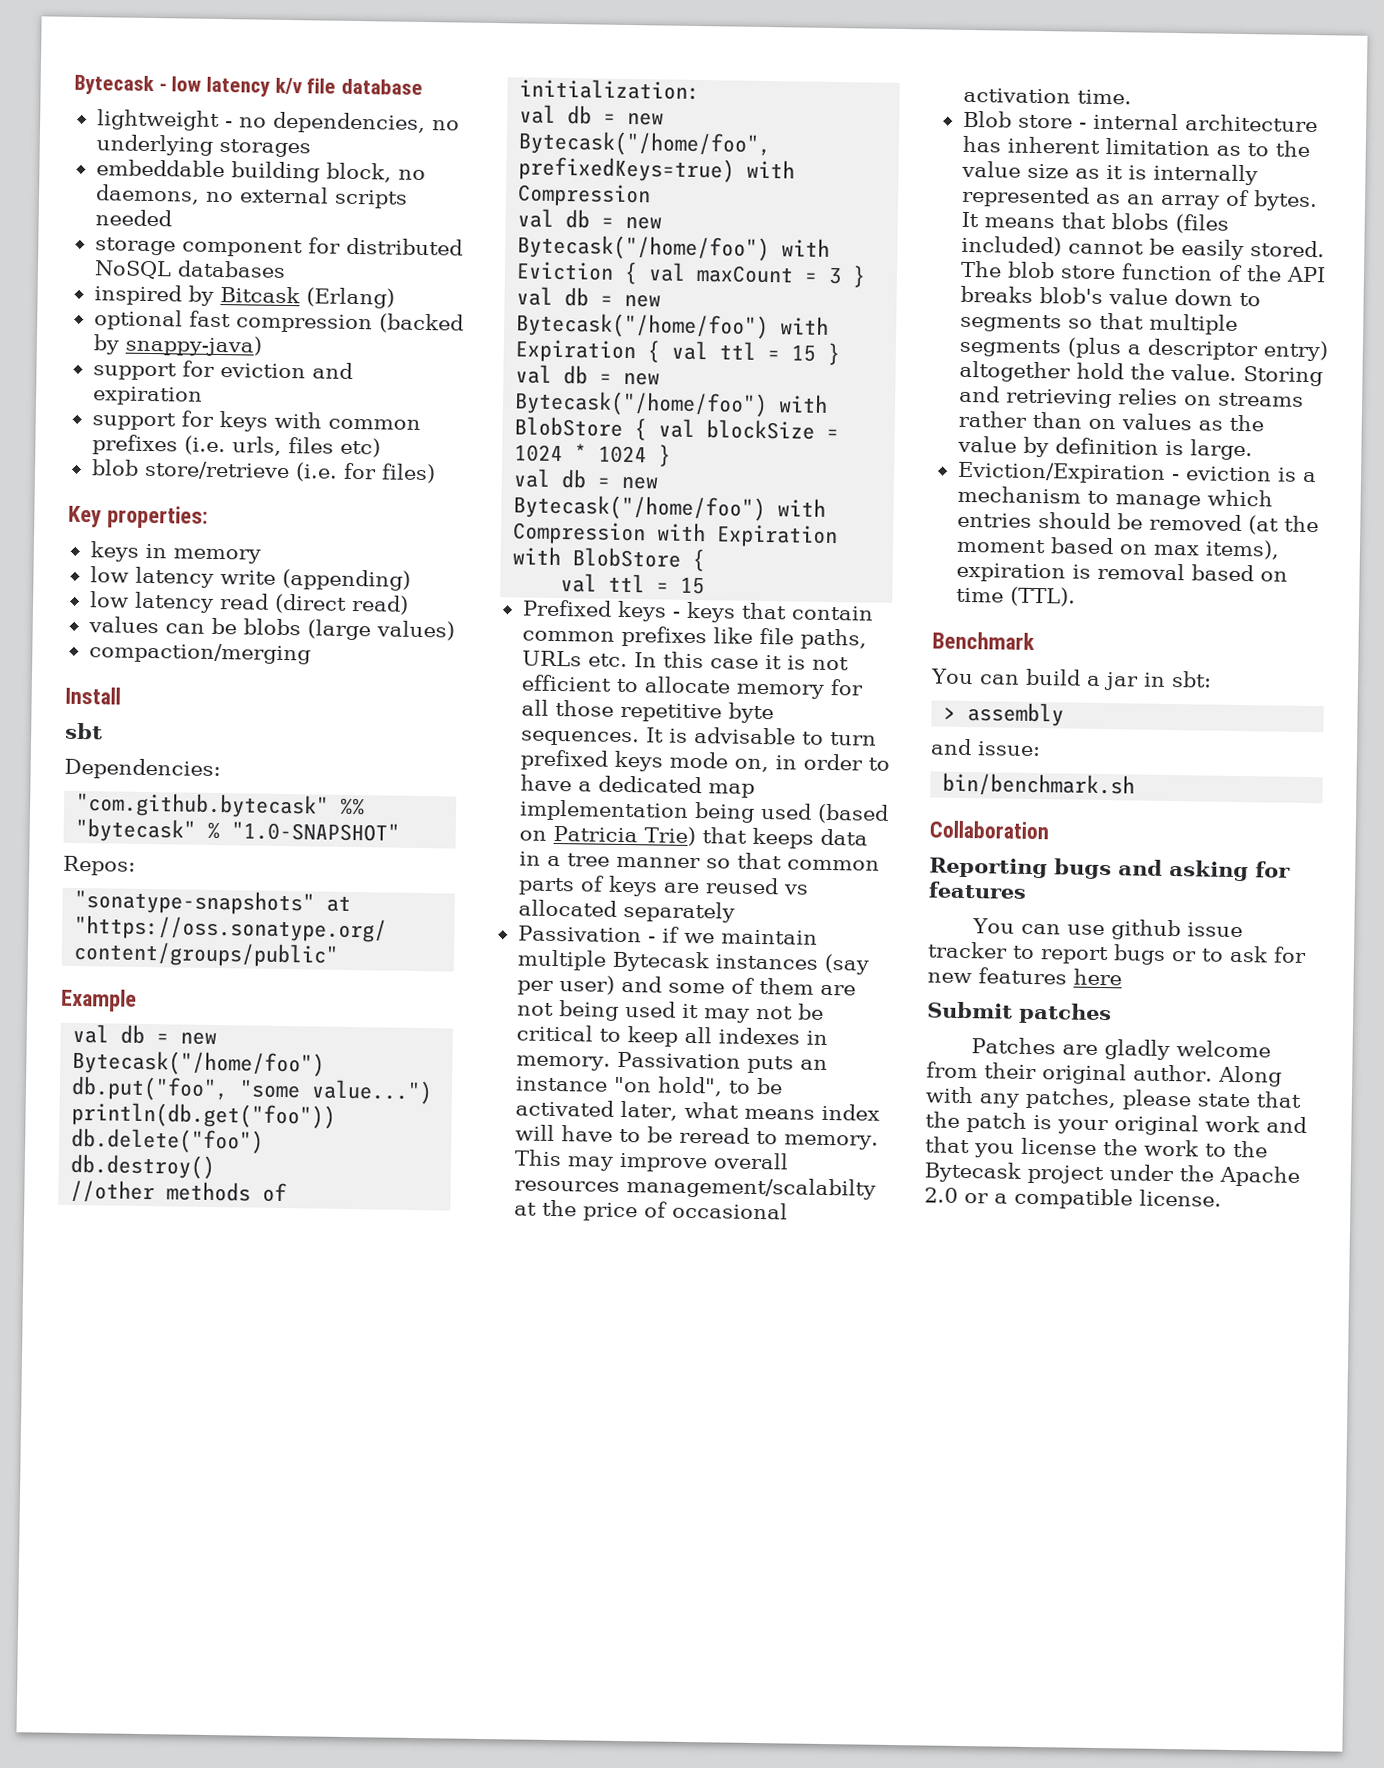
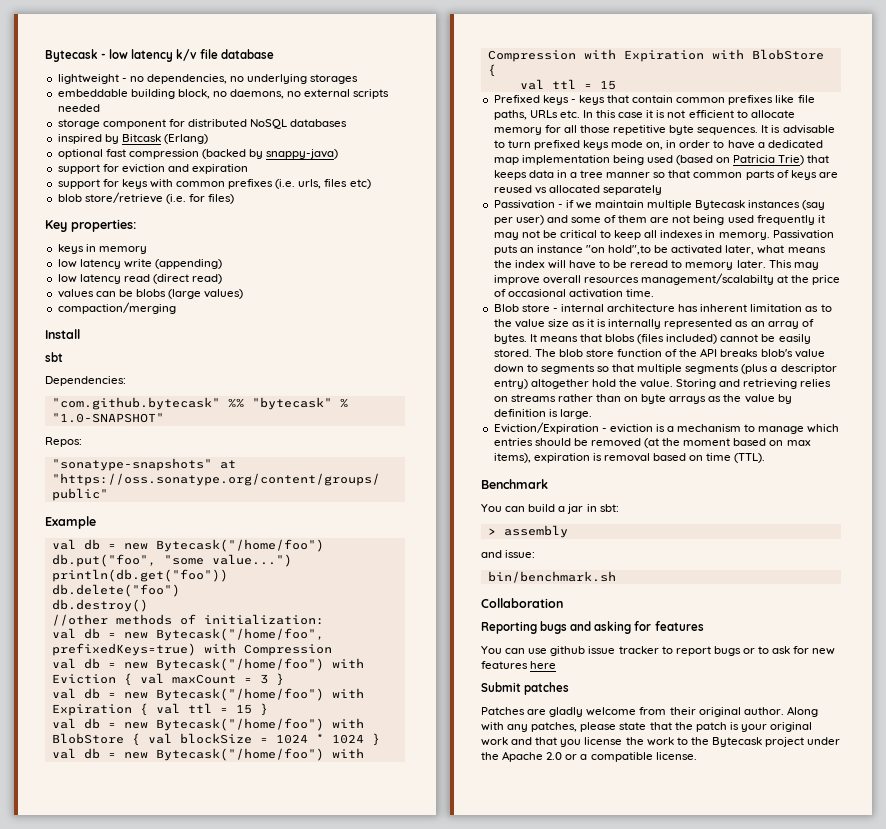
- Passivation - if we maintain multiple Bytecask instances (say per user) and some of them are not being used it may not be critical to keep all indexes in memory.
+ Passivation - if we maintain multiple Bytecask instances (say per user) and some of them are not being used frequently it may not be critical to keep all indexes in memory.
- Passivation puts an instance "on hold", to be activated later, what means index will have to be reread to memory.
+ Passivation puts an instance "on hold",to be activated later, what means the index will have to be reread to memory later.
- Storing and retrieving relies on streams rather than on values as the value by definition is large.
+ Storing and retrieving relies on streams rather than on byte arrays as the value by definition is large.

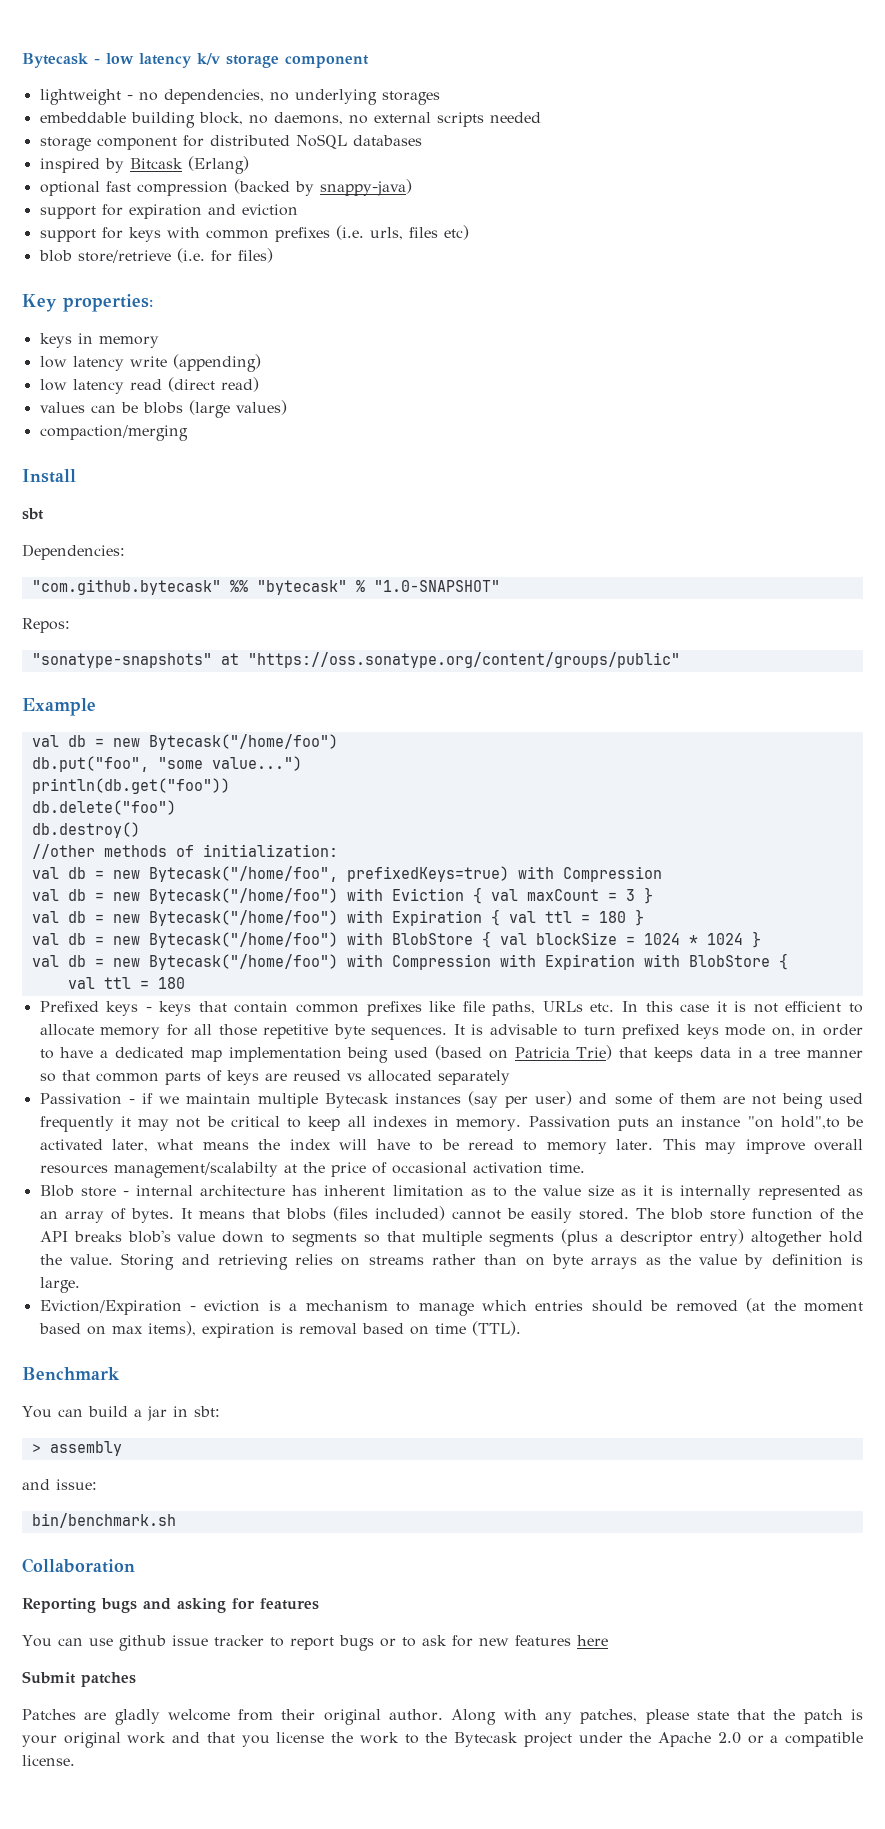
- Bytecask - low latency k/v file database
+ Bytecask - low latency k/v storage component
- support for eviction and expiration
+ support for expiration and eviction
- val db = new Bytecask("/home/foo") with Expiration { val ttl = 15 }
+ val db = new Bytecask("/home/foo") with Expiration { val ttl = 180 }
  val db = new Bytecask("/home/foo") with Compression with Expiration with BlobStore {
- val ttl = 15
+ val ttl = 180

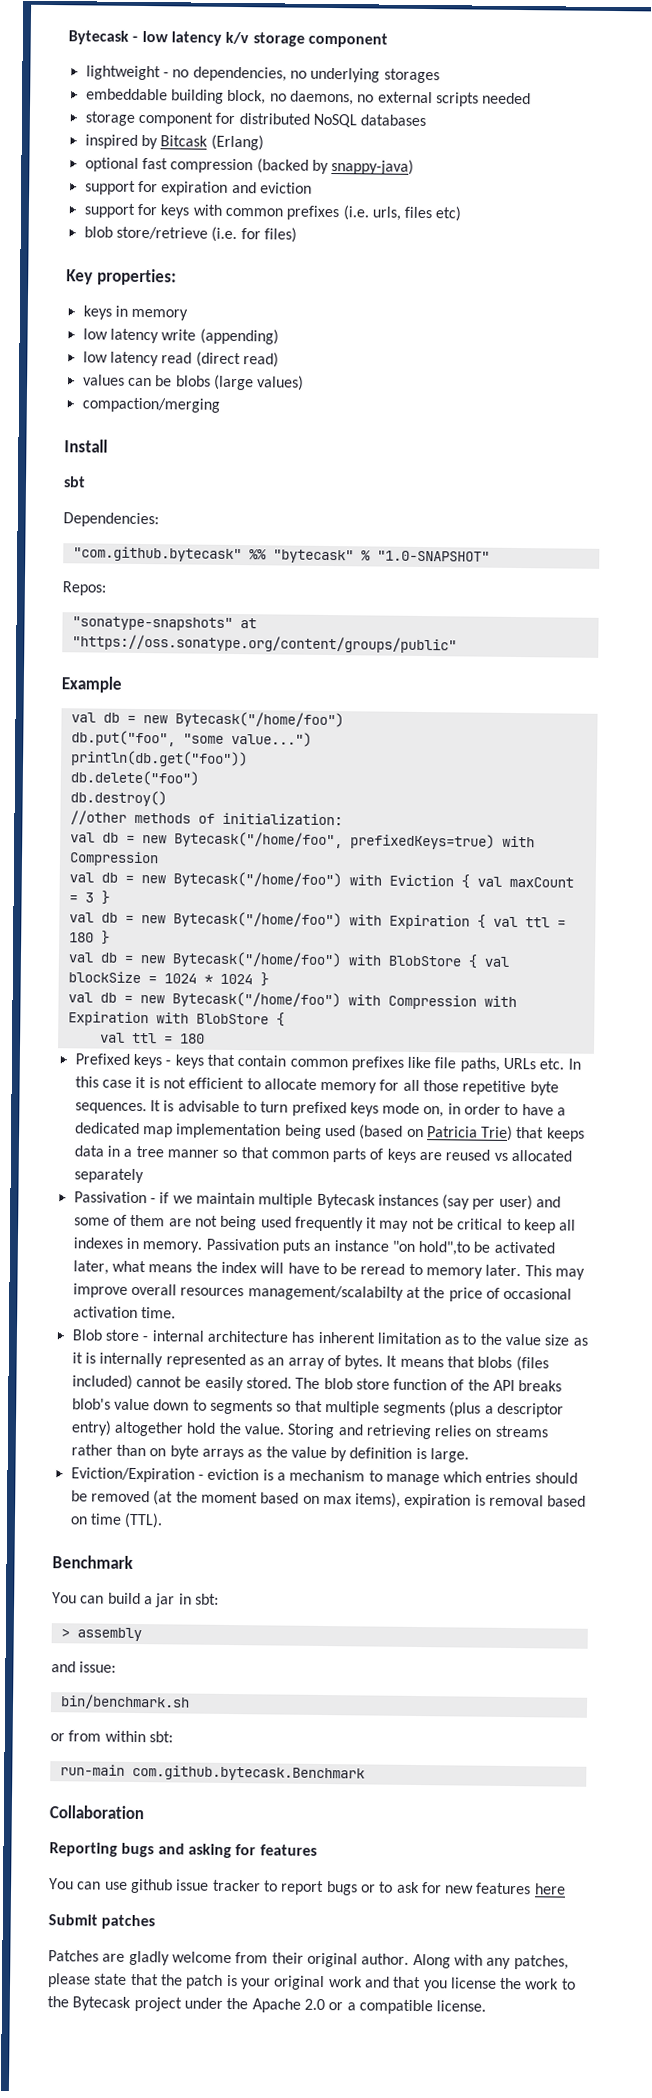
+ or from within sbt:
+ run-main com.github.bytecask.Benchmark

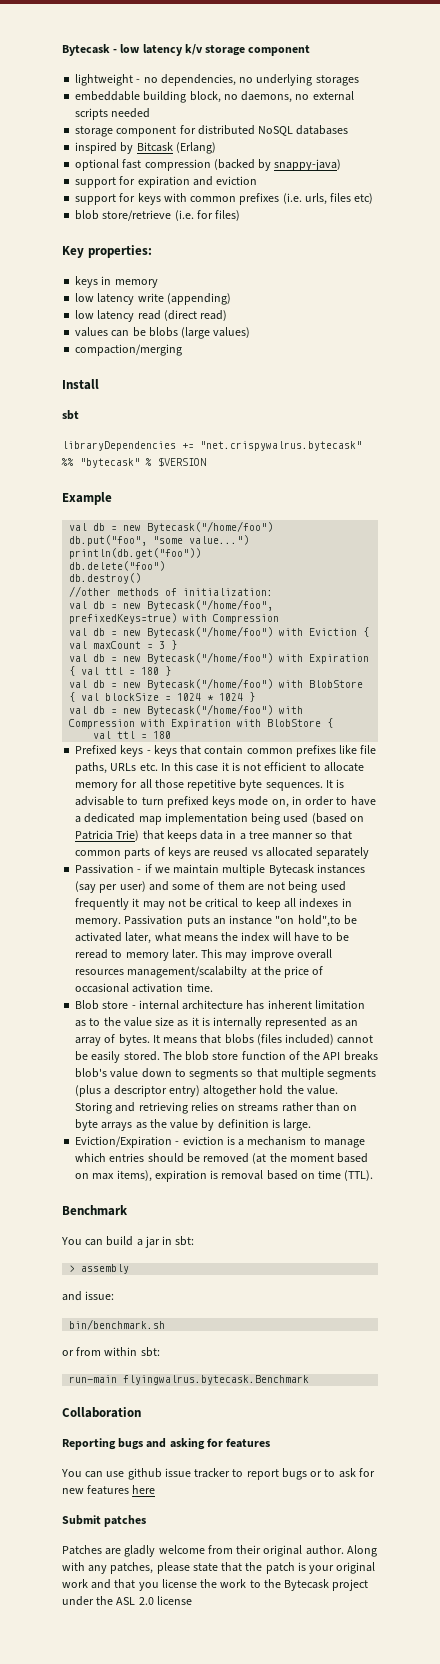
- Dependencies:
- "com.github.bytecask" %% "bytecask" % "1.0-SNAPSHOT"
- Repos:
- "sonatype-snapshots" at "https://oss.sonatype.org/content/groups/public"
+ libraryDependencies += "net.crispywalrus.bytecask" %% "bytecask" % $VERSION
- run-main com.github.bytecask.Benchmark
+ run-main flyingwalrus.bytecask.Benchmark
- Along with any patches, please state that the patch is your original work and that you license the work to the Bytecask project under the Apache 2.0 or a compatible license.
+ Along with any patches, please state that the patch is your original work and that you license the work to the Bytecask project under the ASL 2.0 license

